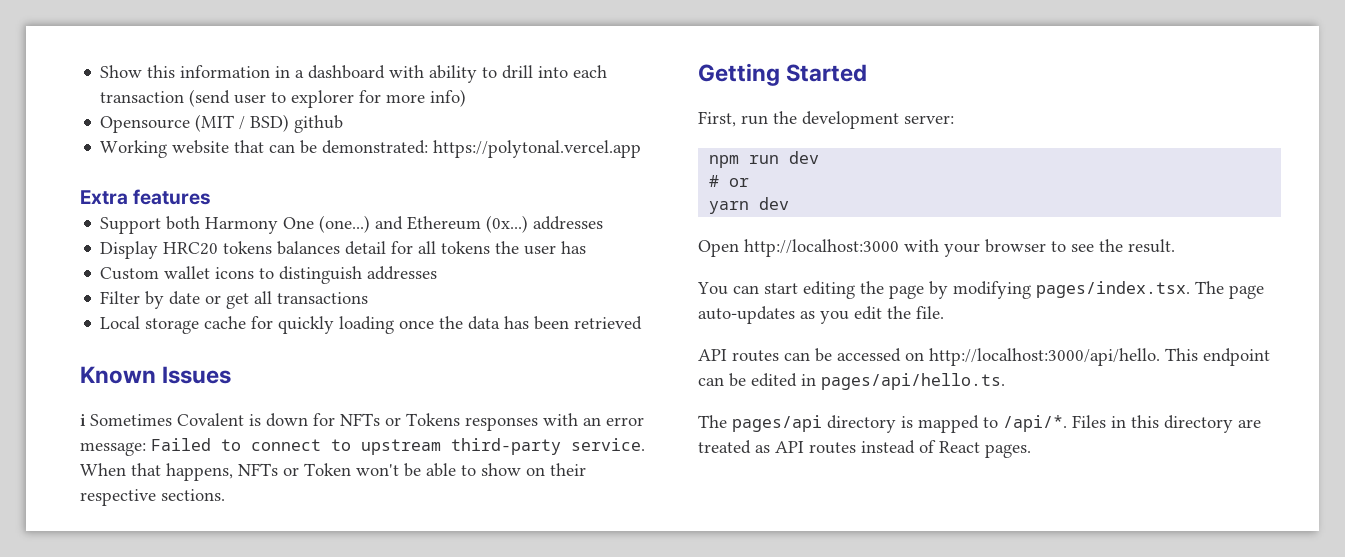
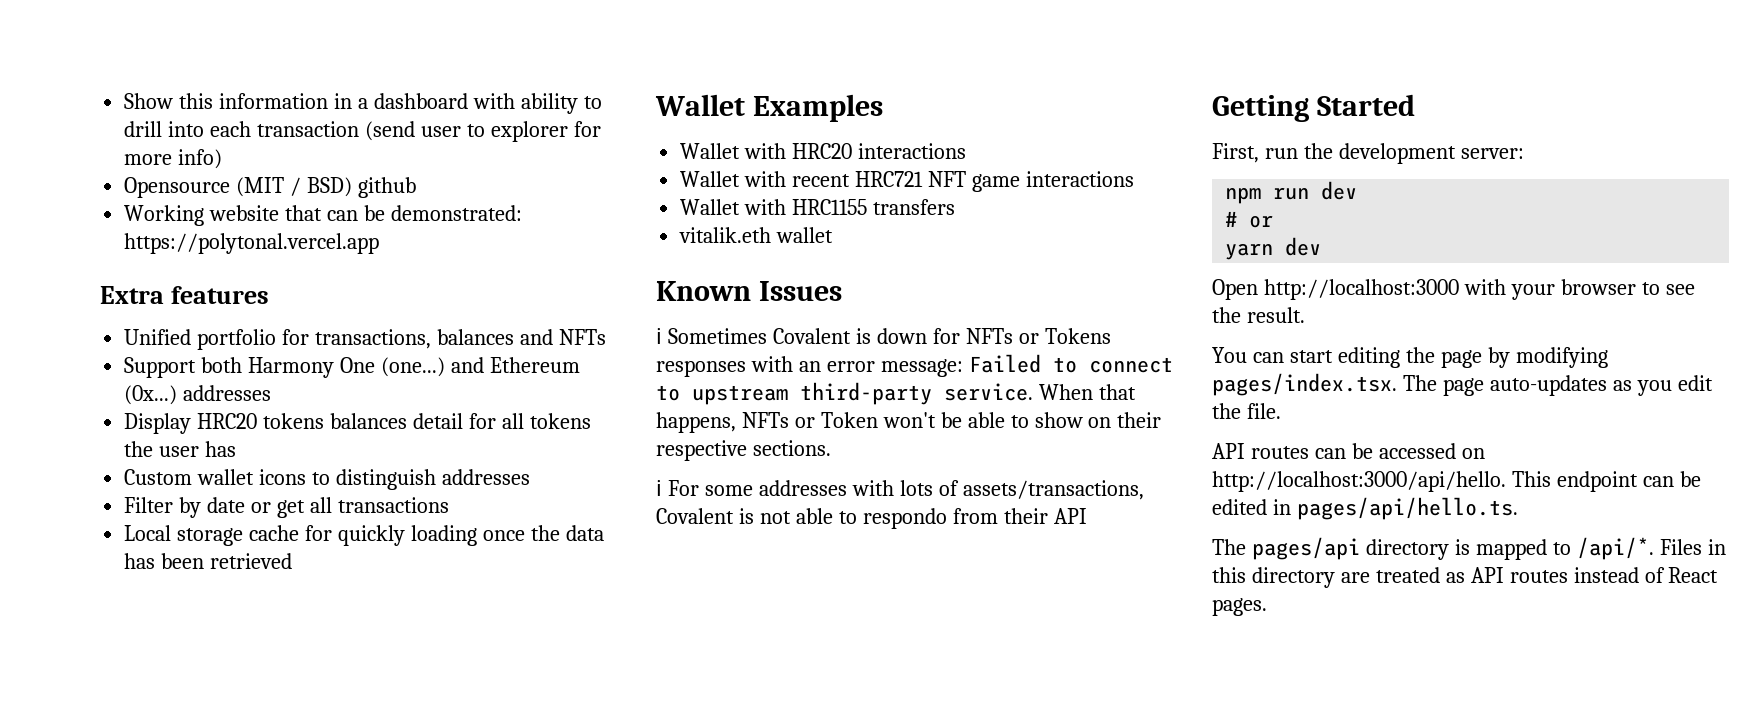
+ Unified portfolio for transactions, balances and NFTs
+ Wallet Examples
+ Wallet with HRC20 interactions
+ Wallet with recent HRC721 NFT game interactions
+ Wallet with HRC1155 transfers
+ vitalik.eth wallet
+ ℹ For some addresses with lots of assets/transactions, Covalent is not able to respondo from their API

